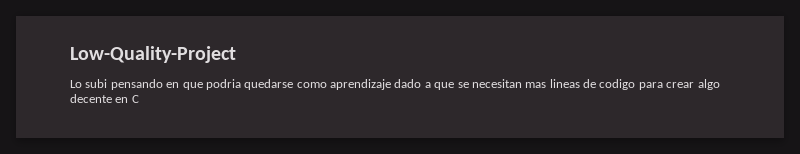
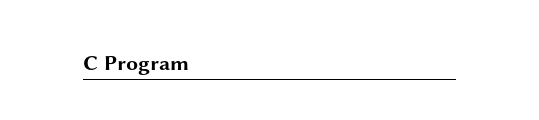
- Low-Quality-Project
- Lo subi pensando en que podria quedarse como aprendizaje dado a que se necesitan mas lineas de codigo para crear algo decente en C
+ C Program

